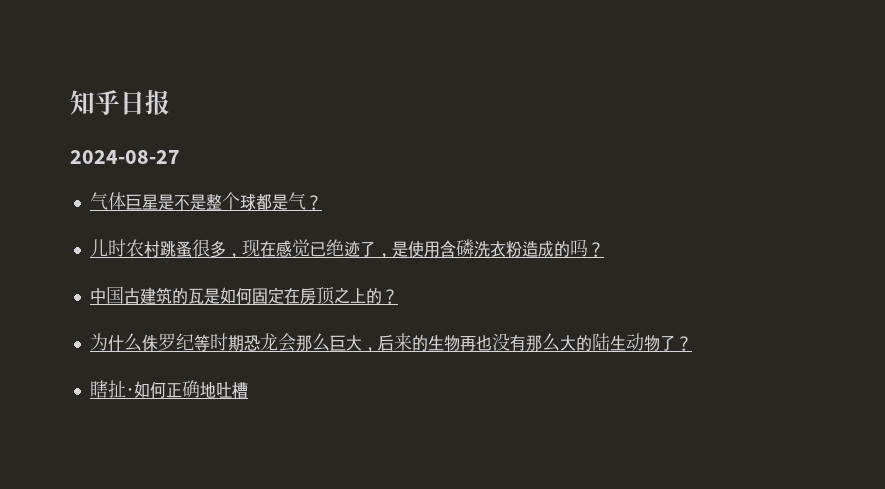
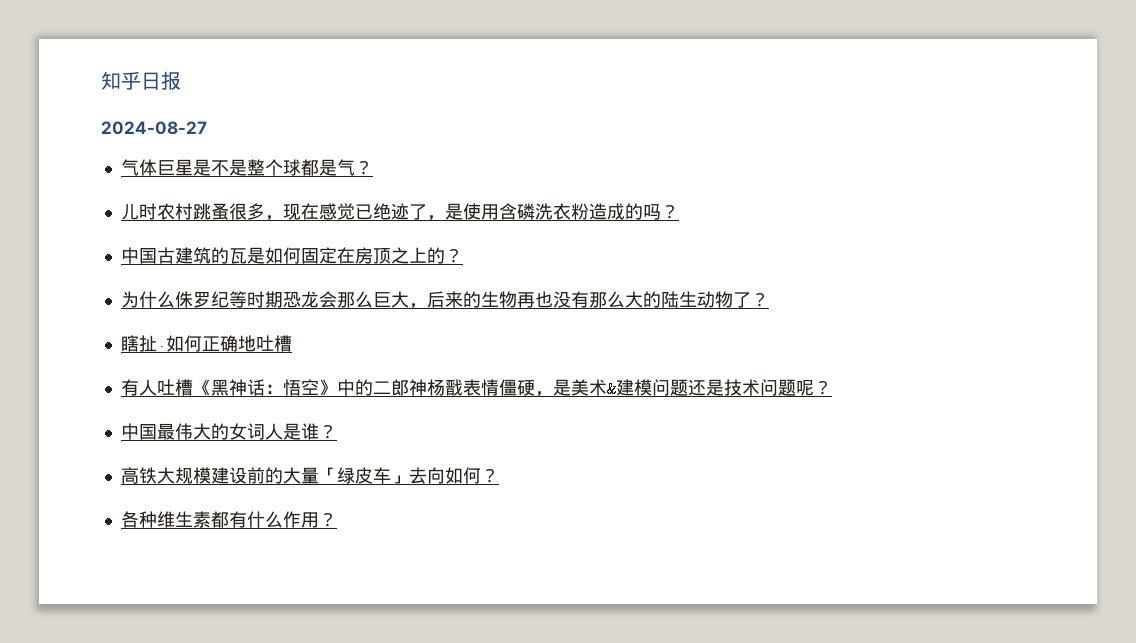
+ 有人吐槽《黑神话：悟空》中的二郎神杨戬表情僵硬，是美术&建模问题还是技术问题呢？
+ 中国最伟大的女词人是谁？
+ 高铁大规模建设前的大量「绿皮车」去向如何？
+ 各种维生素都有什么作用？

